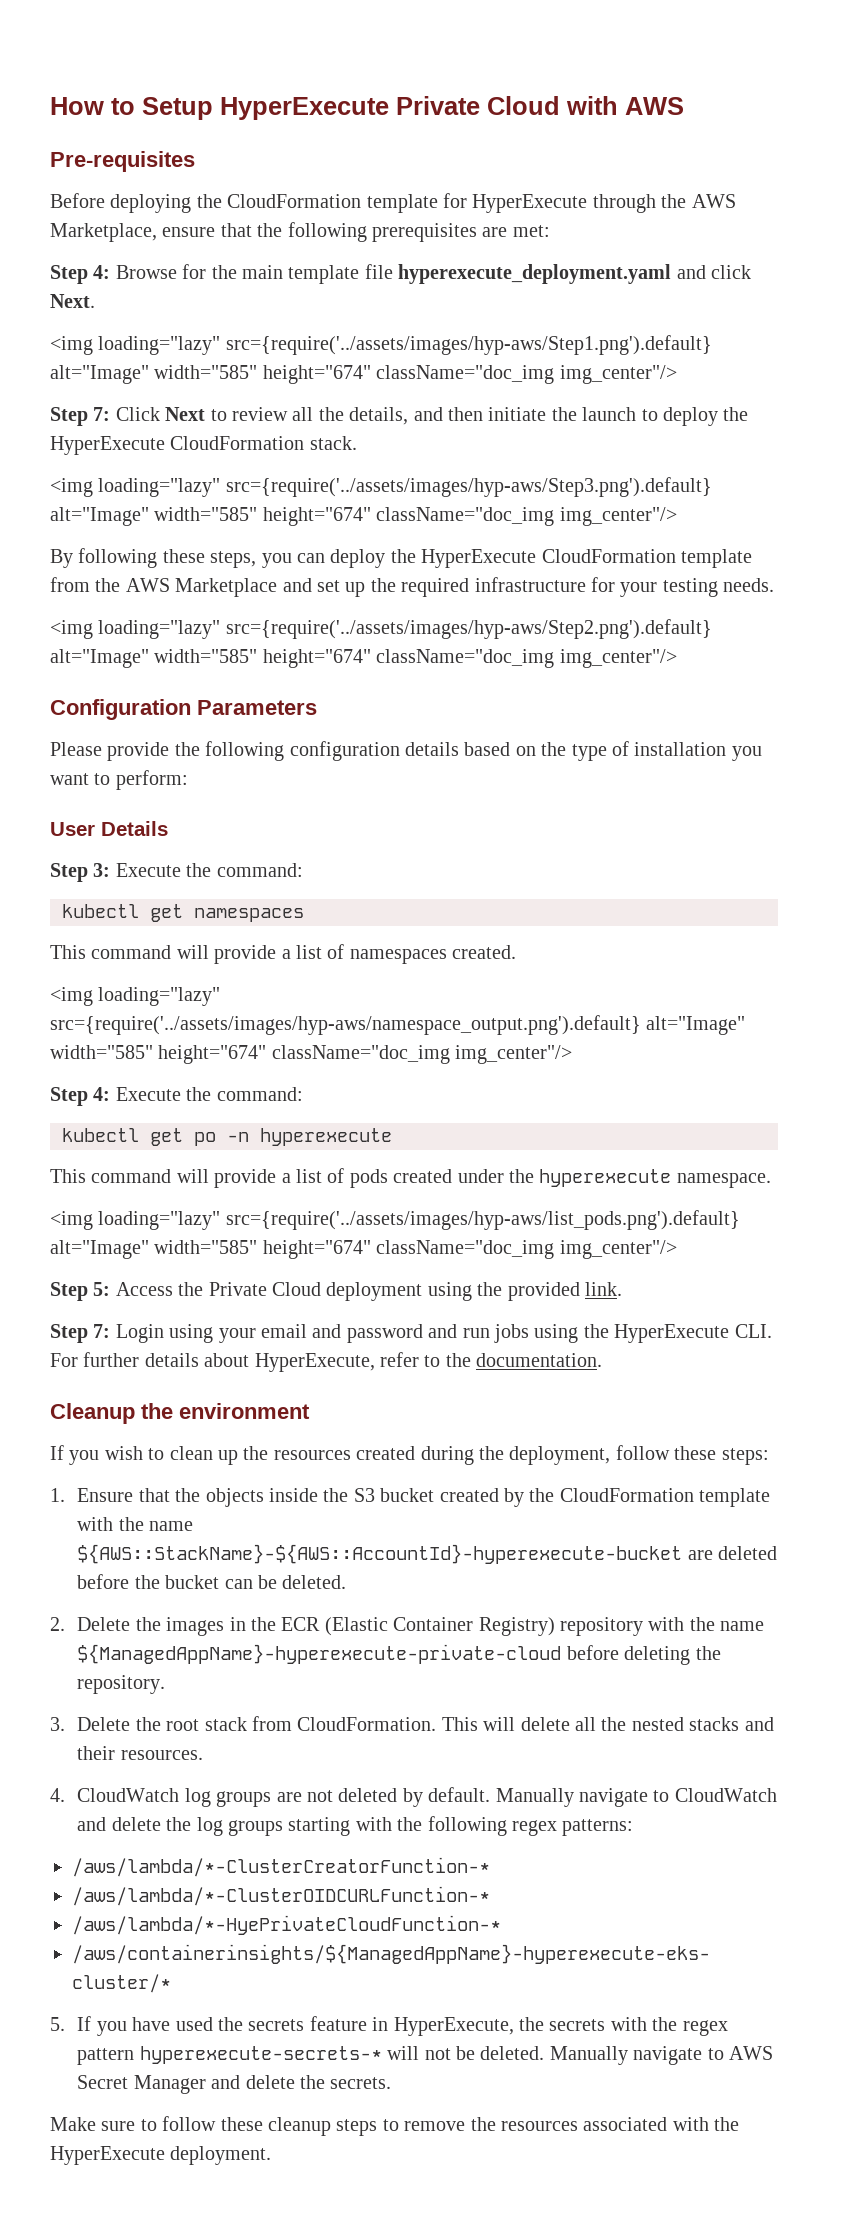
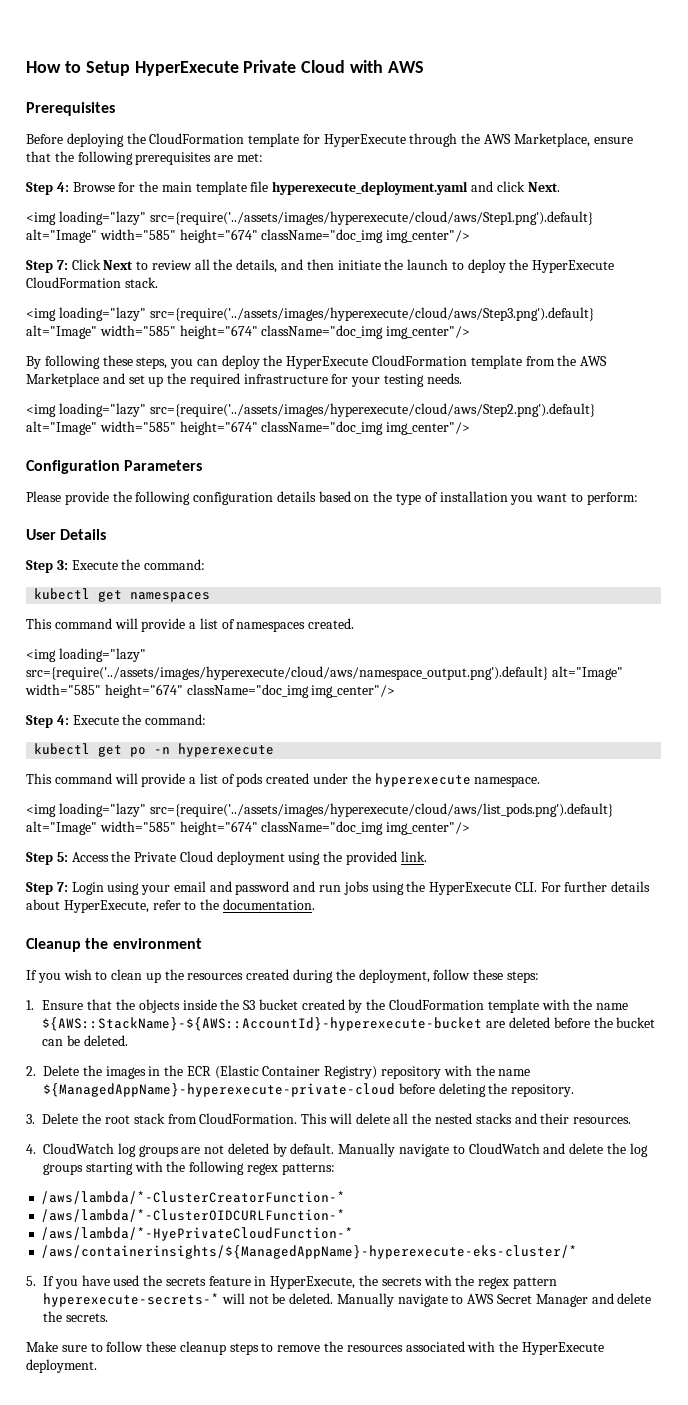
- Pre-requisites
+ Prerequisites
- <img loading="lazy" src={require('../assets/images/hyp-aws/Step1.png').default} alt="Image" width="585" height="674" className="doc_img img_center"/>
+ <img loading="lazy" src={require('../assets/images/hyperexecute/cloud/aws/Step1.png').default} alt="Image" width="585" height="674" className="doc_img img_center"/>
- <img loading="lazy" src={require('../assets/images/hyp-aws/Step3.png').default} alt="Image" width="585" height="674" className="doc_img img_center"/>
+ <img loading="lazy" src={require('../assets/images/hyperexecute/cloud/aws/Step3.png').default} alt="Image" width="585" height="674" className="doc_img img_center"/>
- <img loading="lazy" src={require('../assets/images/hyp-aws/Step2.png').default} alt="Image" width="585" height="674" className="doc_img img_center"/>
+ <img loading="lazy" src={require('../assets/images/hyperexecute/cloud/aws/Step2.png').default} alt="Image" width="585" height="674" className="doc_img img_center"/>
- <img loading="lazy" src={require('../assets/images/hyp-aws/namespace_output.png').default} alt="Image" width="585" height="674" className="doc_img img_center"/>
+ <img loading="lazy" src={require('../assets/images/hyperexecute/cloud/aws/namespace_output.png').default} alt="Image" width="585" height="674" className="doc_img img_center"/>
- <img loading="lazy" src={require('../assets/images/hyp-aws/list_pods.png').default} alt="Image" width="585" height="674" className="doc_img img_center"/>
+ <img loading="lazy" src={require('../assets/images/hyperexecute/cloud/aws/list_pods.png').default} alt="Image" width="585" height="674" className="doc_img img_center"/>

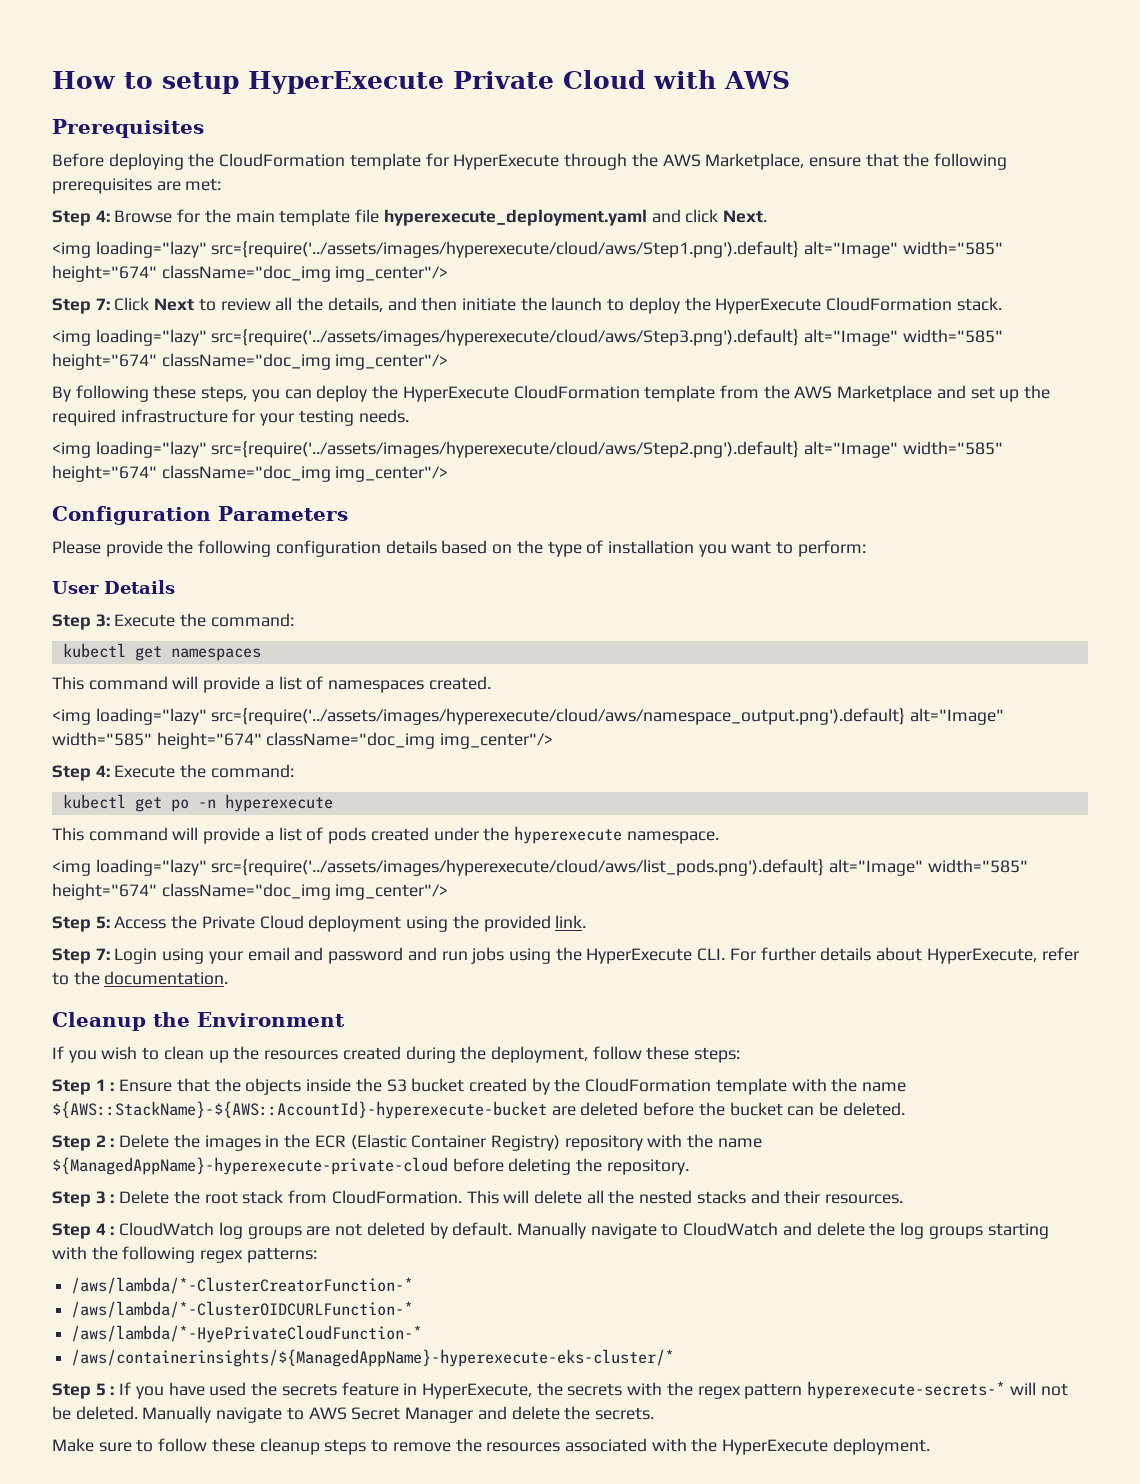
- How to Setup HyperExecute Private Cloud with AWS
+ How to setup HyperExecute Private Cloud with AWS
- Cleanup the environment
+ Cleanup the Environment
- 1. Ensure that the objects inside the S3 bucket created by the CloudFormation template with the name ${AWS::StackName}-${AWS::AccountId}-hyperexecute-bucket are deleted before the bucket can be deleted.
+ Step 1 : Ensure that the objects inside the S3 bucket created by the CloudFormation template with the name ${AWS::StackName}-${AWS::AccountId}-hyperexecute-bucket are deleted before the bucket can be deleted.
- 2. Delete the images in the ECR (Elastic Container Registry) repository with the name ${ManagedAppName}-hyperexecute-private-cloud before deleting the repository.
+ Step 2 : Delete the images in the ECR (Elastic Container Registry) repository with the name ${ManagedAppName}-hyperexecute-private-cloud before deleting the repository.
- 3. Delete the root stack from CloudFormation.
+ Step 3 : Delete the root stack from CloudFormation.
- 4. CloudWatch log groups are not deleted by default.
+ Step 4 : CloudWatch log groups are not deleted by default.
- 5. If you have used the secrets feature in HyperExecute, the secrets with the regex pattern hyperexecute-secrets-* will not be deleted.
+ Step 5 : If you have used the secrets feature in HyperExecute, the secrets with the regex pattern hyperexecute-secrets-* will not be deleted.

